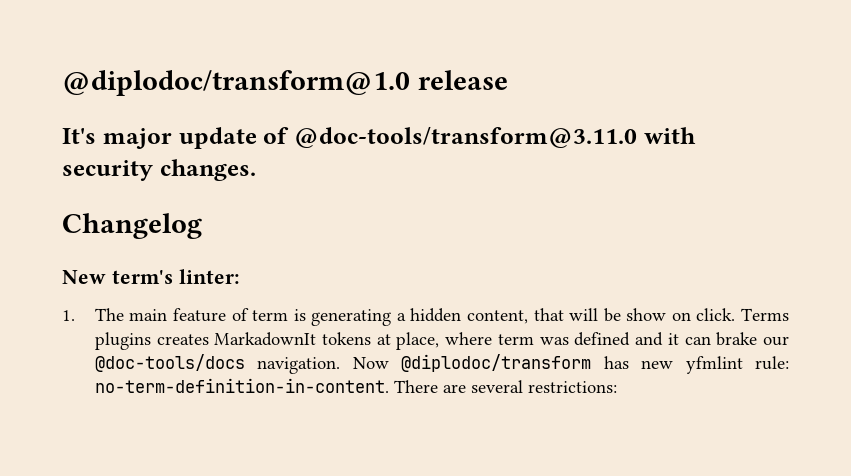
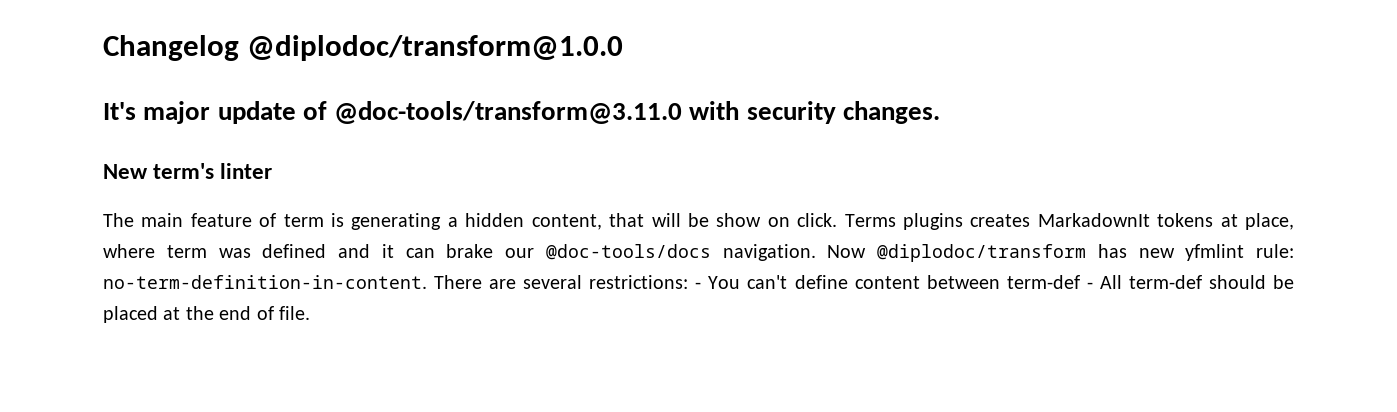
- @diplodoc/transform@1.0 release
+ Changelog @diplodoc/transform@1.0.0
- Changelog
- New term's linter:
- 1. The main feature of term is generating a hidden content, that will be show on click.
+ New term's linter
+ The main feature of term is generating a hidden content, that will be show on click.
- There are several restrictions:
+ There are several restrictions: - You can't define content between term-def - All term-def should be placed at the end of file.

